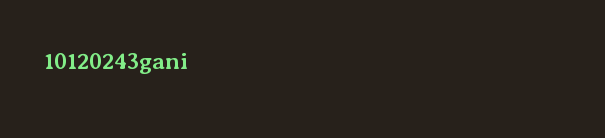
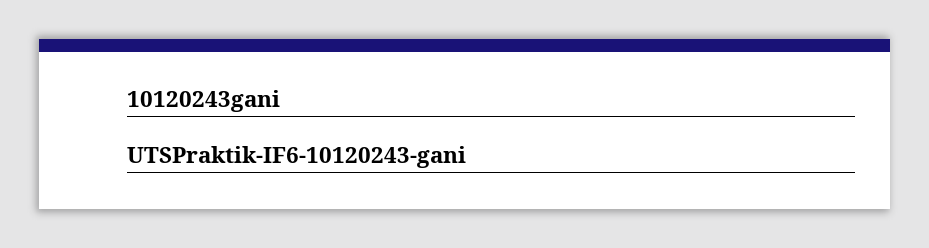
+ UTSPraktik-IF6-10120243-gani

